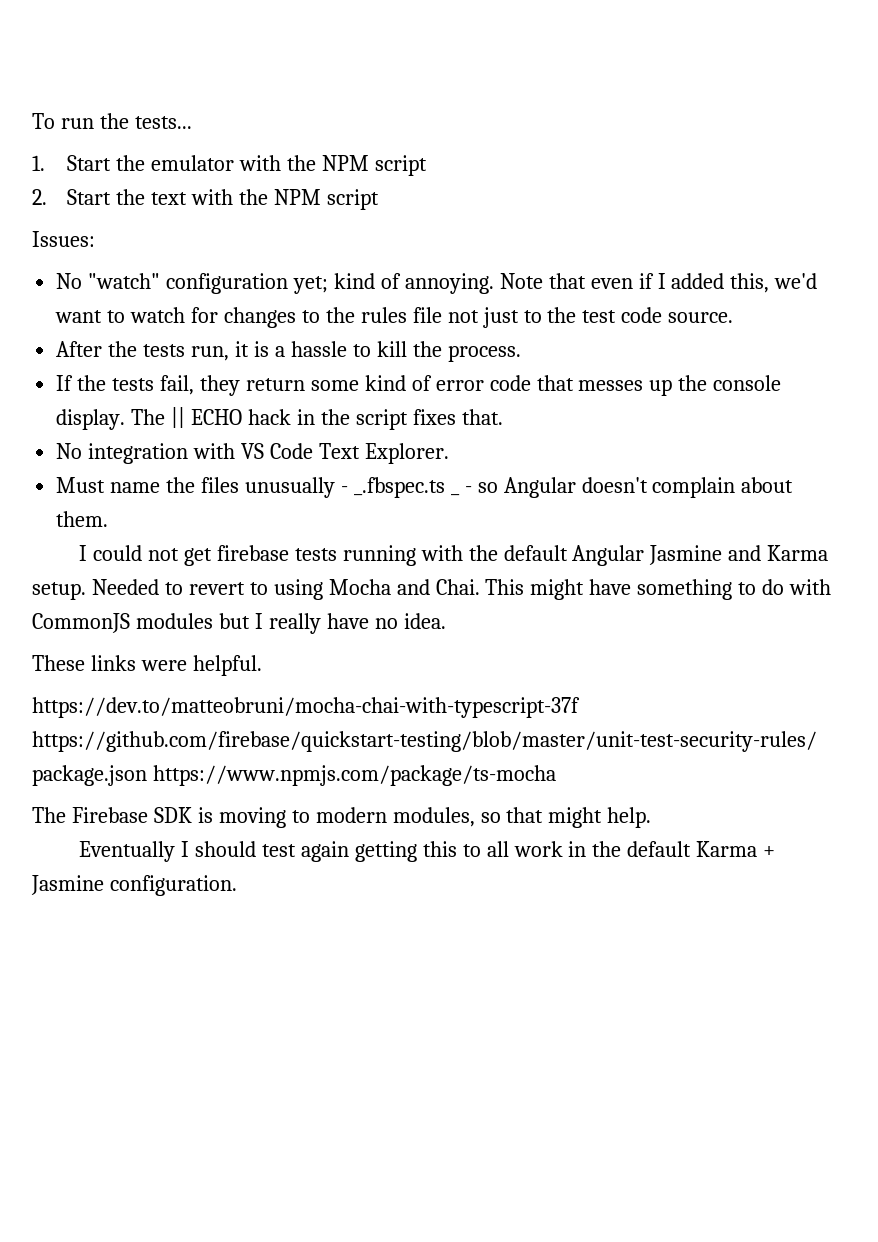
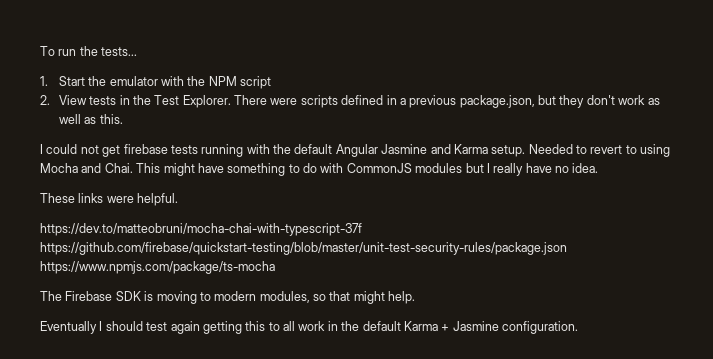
- 2. Start the text with the NPM script
- Issues:
- No "watch" configuration yet; kind of annoying. Note that even if I added this, we'd want to watch for changes to the rules file not just to the test code source.
- After the tests run, it is a hassle to kill the process.
- If the tests fail, they return some kind of error code that messes up the console display. The || ECHO hack in the script fixes that.
- No integration with VS Code Text Explorer.
- Must name the files unusually - _.fbspec.ts _ - so Angular doesn't complain about them.
+ 2. View tests in the Test Explorer. There were scripts defined in a previous package.json, but they don't work as well as this.

